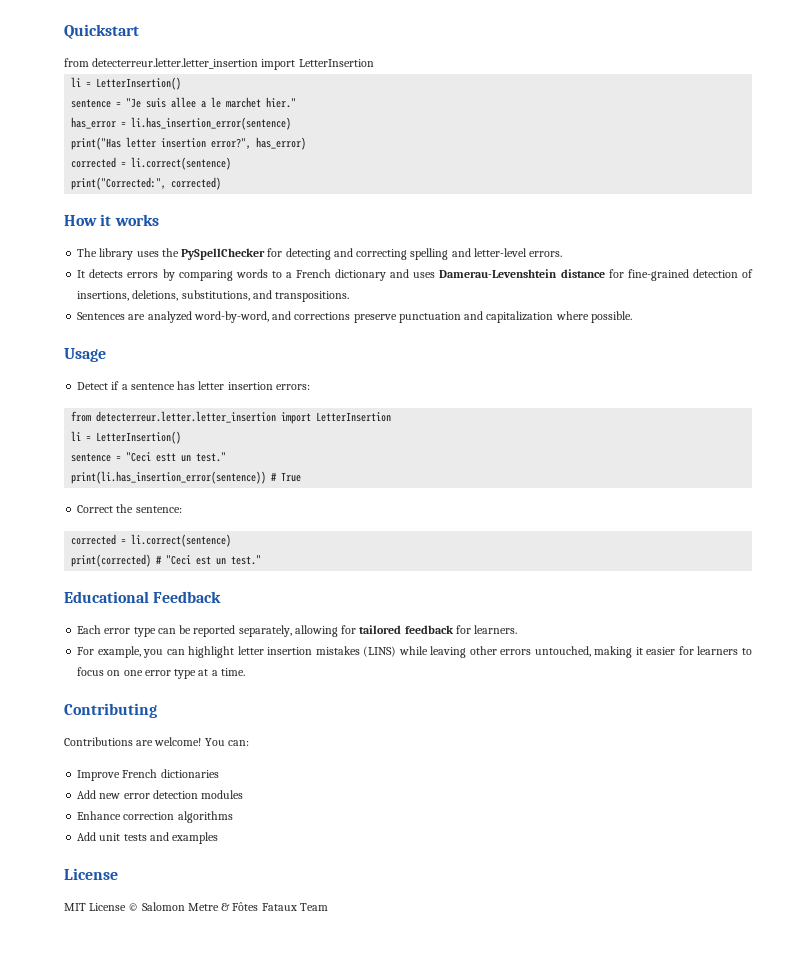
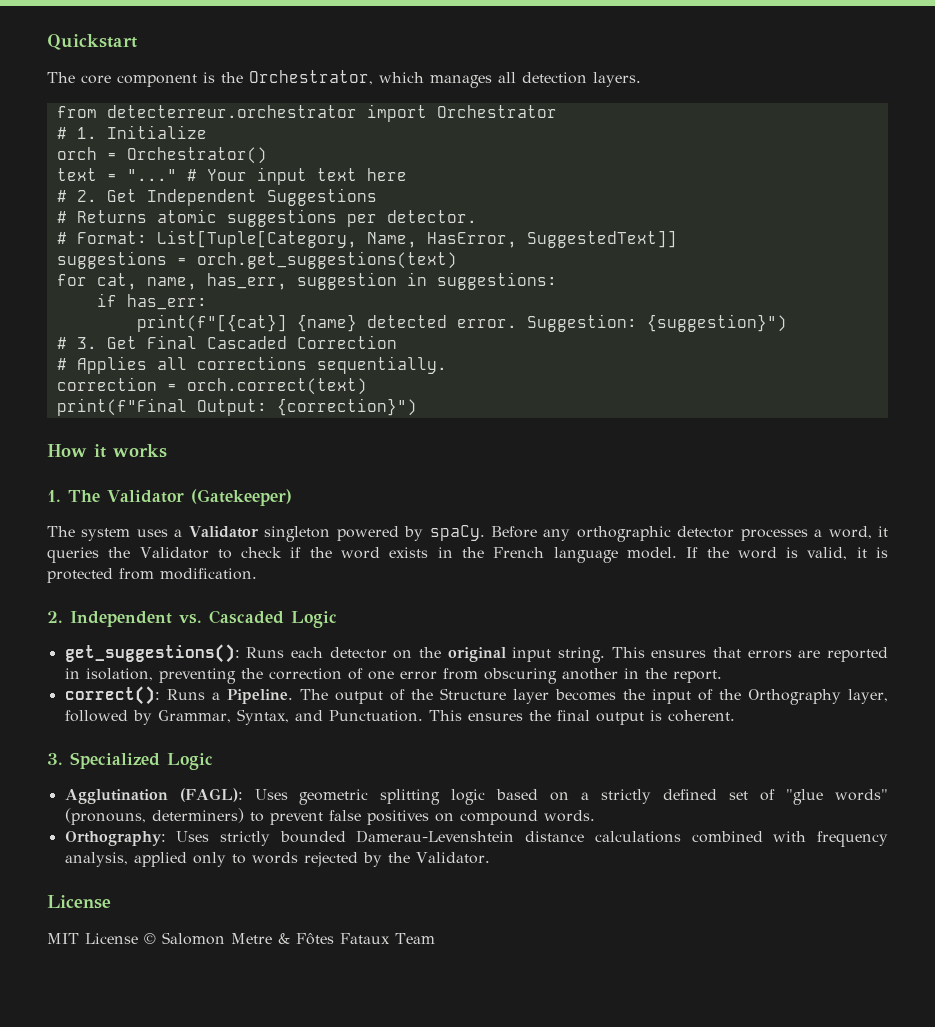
  Quickstart
- from detecterreur.letter.letter_insertion import LetterInsertion
- li = LetterInsertion()
- sentence = "Je suis allee a le marchet hier."
- has_error = li.has_insertion_error(sentence)
- print("Has letter insertion error?", has_error)
- corrected = li.correct(sentence)
- print("Corrected:", corrected)
+ The core component is the Orchestrator, which manages all detection layers.
+ from detecterreur.orchestrator import Orchestrator
+ # 1. Initialize
+ orch = Orchestrator()
+ text = "..." # Your input text here
+ # 2. Get Independent Suggestions
+ # Returns atomic suggestions per detector.
+ # Format: List[Tuple[Category, Name, HasError, SuggestedText]]
+ suggestions = orch.get_suggestions(text)
+ for cat, name, has_err, suggestion in suggestions:
+ if has_err:
+ print(f"[{cat}] {name} detected error. Suggestion: {suggestion}")
+ # 3. Get Final Cascaded Correction
+ # Applies all corrections sequentially.
+ correction = orch.correct(text)
+ print(f"Final Output: {correction}")
  How it works
- The library uses the PySpellChecker for detecting and correcting spelling and letter-level errors.
- It detects errors by comparing words to a French dictionary and uses Damerau-Levenshtein distance for fine-grained detection of insertions, deletions, substitutions, and transpositions.
- Sentences are analyzed word-by-word, and corrections preserve punctuation and capitalization where possible.
- Usage
- Detect if a sentence has letter insertion errors:
- from detecterreur.letter.letter_insertion import LetterInsertion
- li = LetterInsertion()
- sentence = "Ceci estt un test."
- print(li.has_insertion_error(sentence)) # True
- Correct the sentence:
- corrected = li.correct(sentence)
- print(corrected) # "Ceci est un test."
- Educational Feedback
- Each error type can be reported separately, allowing for tailored feedback for learners.
- For example, you can highlight letter insertion mistakes (LINS) while leaving other errors untouched, making it easier for learners to focus on one error type at a time.
- Contributing
- Contributions are welcome! You can:
- Improve French dictionaries
- Add new error detection modules
- Enhance correction algorithms
- Add unit tests and examples
+ 1. The Validator (Gatekeeper)
+ The system uses a Validator singleton powered by spaCy. Before any orthographic detector processes a word, it queries the Validator to check if the word exists in the French language model. If the word is valid, it is protected from modification.
+ 2. Independent vs. Cascaded Logic
+ get_suggestions(): Runs each detector on the original input string. This ensures that errors are reported in isolation, preventing the correction of one error from obscuring another in the report.
+ correct(): Runs a Pipeline. The output of the Structure layer becomes the input of the Orthography layer, followed by Grammar, Syntax, and Punctuation. This ensures the final output is coherent.
+ 3. Specialized Logic
+ Agglutination (FAGL): Uses geometric splitting logic based on a strictly defined set of "glue words" (pronouns, determiners) to prevent false positives on compound words.
+ Orthography: Uses strictly bounded Damerau-Levenshtein distance calculations combined with frequency analysis, applied only to words rejected by the Validator.

